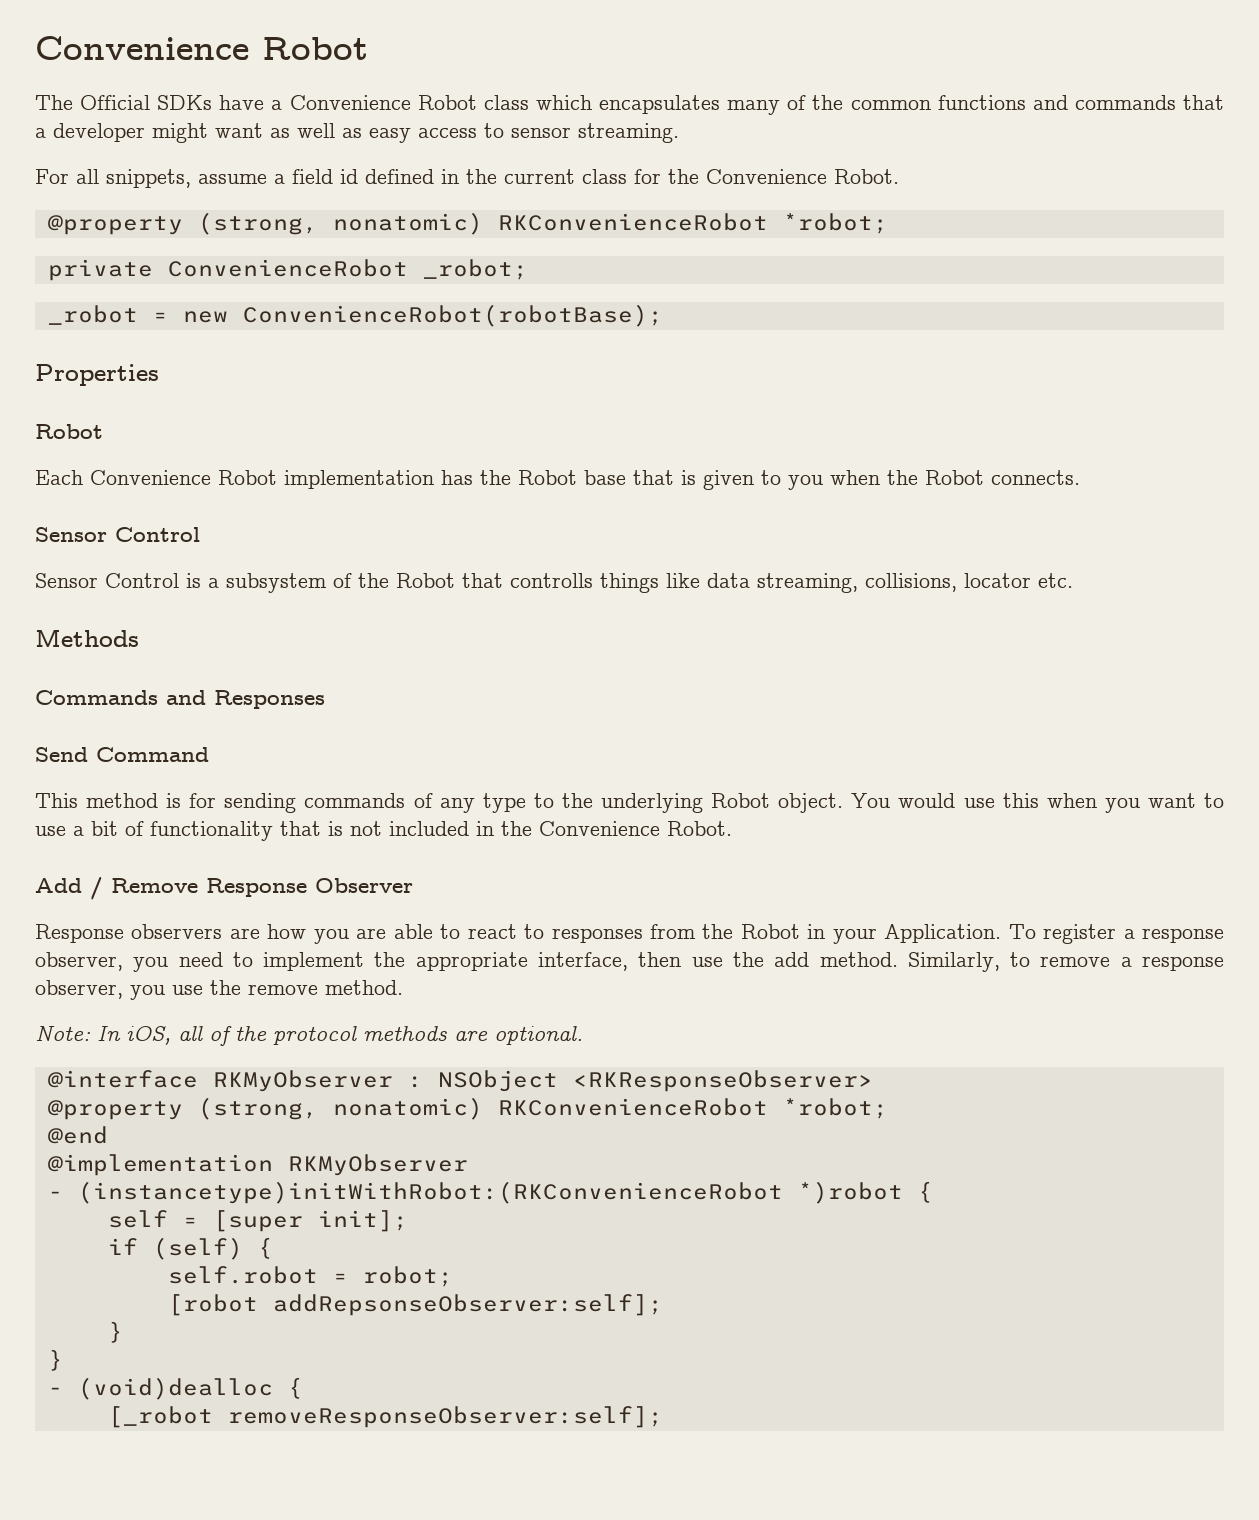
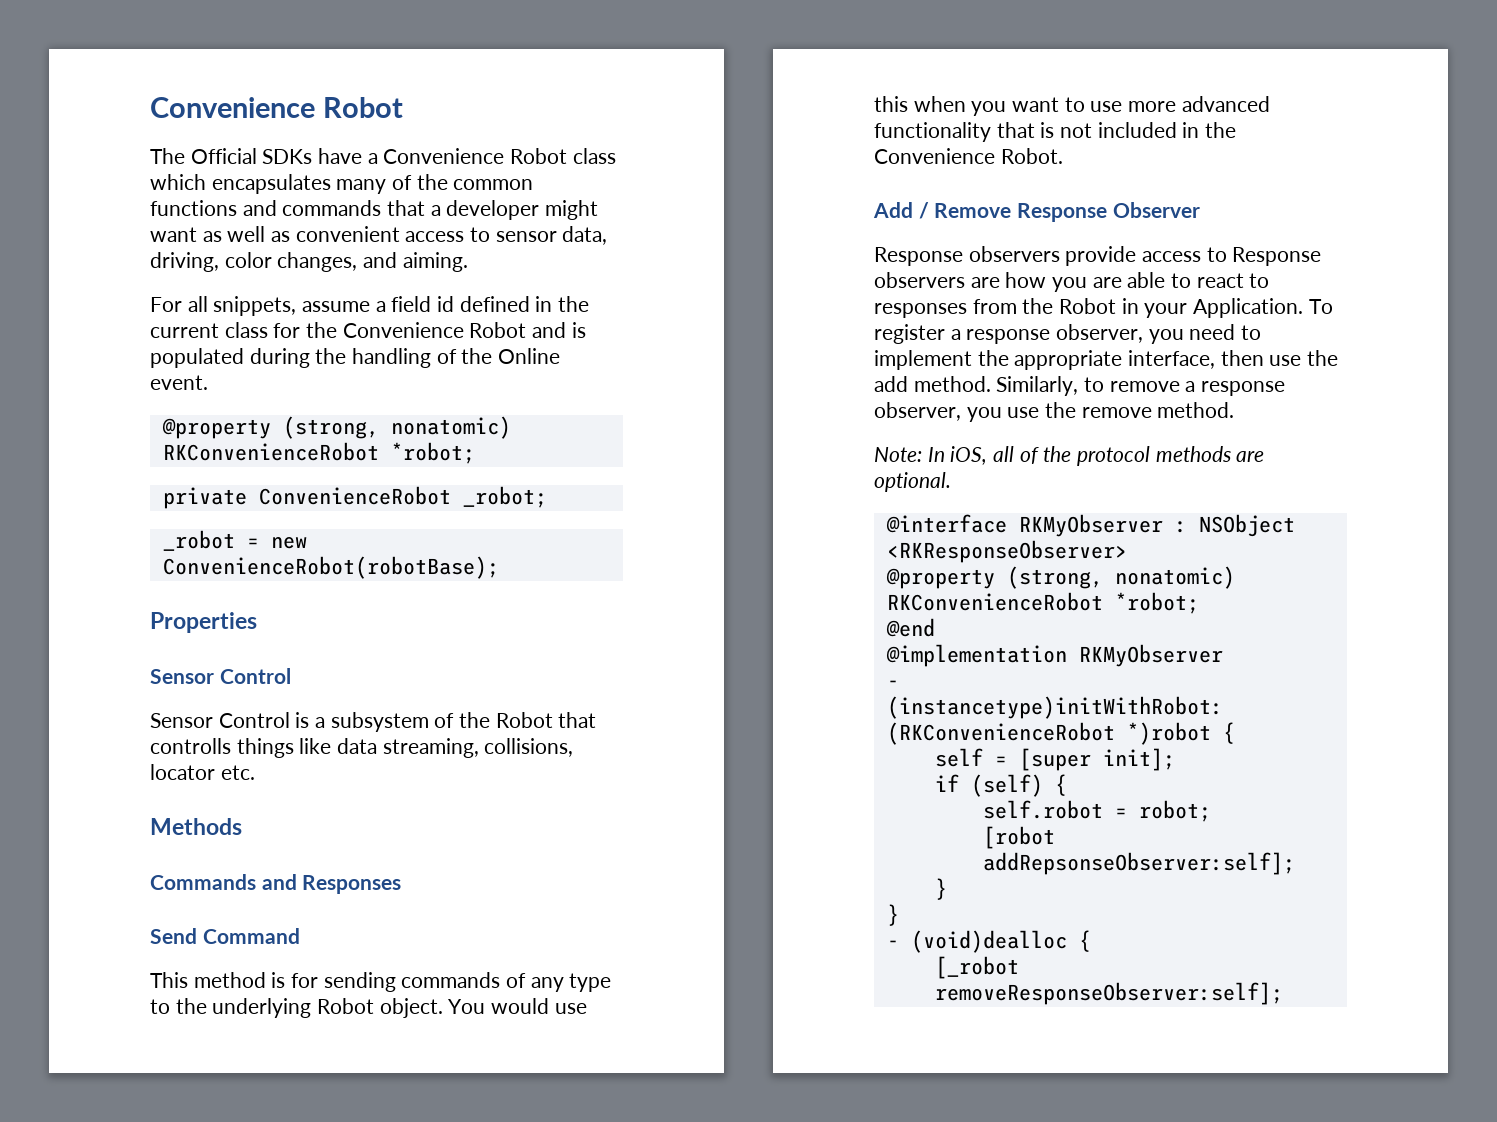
- The Official SDKs have a Convenience Robot class which encapsulates many of the common functions and commands that a developer might want as well as easy access to sensor streaming.
+ The Official SDKs have a Convenience Robot class which encapsulates many of the common functions and commands that a developer might want as well as convenient access to sensor data, driving, color changes, and aiming.
- For all snippets, assume a field id defined in the current class for the Convenience Robot.
+ For all snippets, assume a field id defined in the current class for the Convenience Robot and is populated during the handling of the Online event.
  Properties
- Robot
- Each Convenience Robot implementation has the Robot base that is given to you when the Robot connects.
- You would use this when you want to use a bit of functionality that is not included in the Convenience Robot.
+ You would use this when you want to use more advanced functionality that is not included in the Convenience Robot.
- Response observers are how you are able to react to responses from the Robot in your Application.
+ Response observers provide access to Response observers are how you are able to react to responses from the Robot in your Application.

